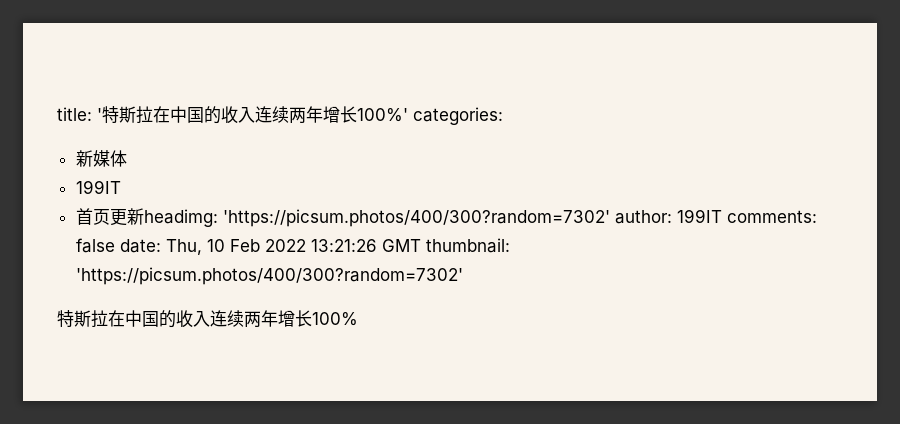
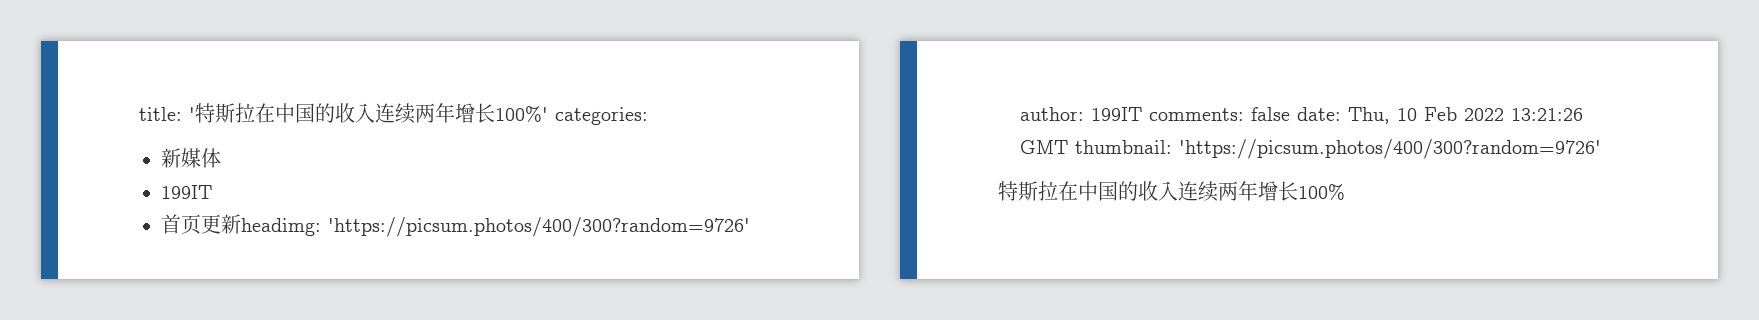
- 首页更新headimg: 'https://picsum.photos/400/300?random=7302' author: 199IT comments: false date: Thu, 10 Feb 2022 13:21:26 GMT thumbnail: 'https://picsum.photos/400/300?random=7302'
+ 首页更新headimg: 'https://picsum.photos/400/300?random=9726' author: 199IT comments: false date: Thu, 10 Feb 2022 13:21:26 GMT thumbnail: 'https://picsum.photos/400/300?random=9726'

